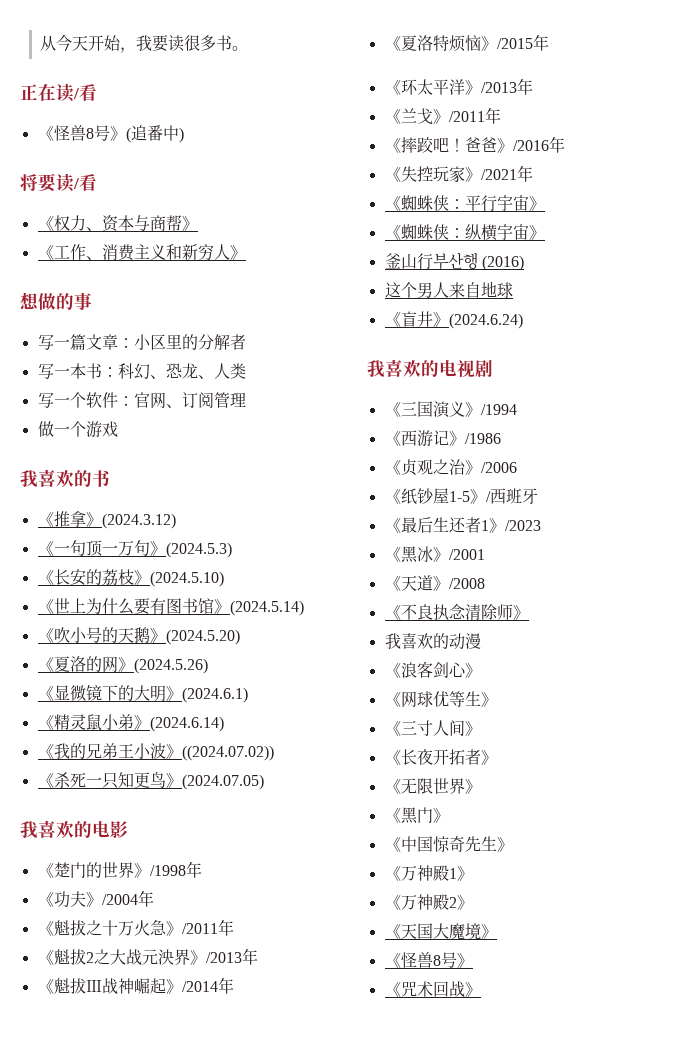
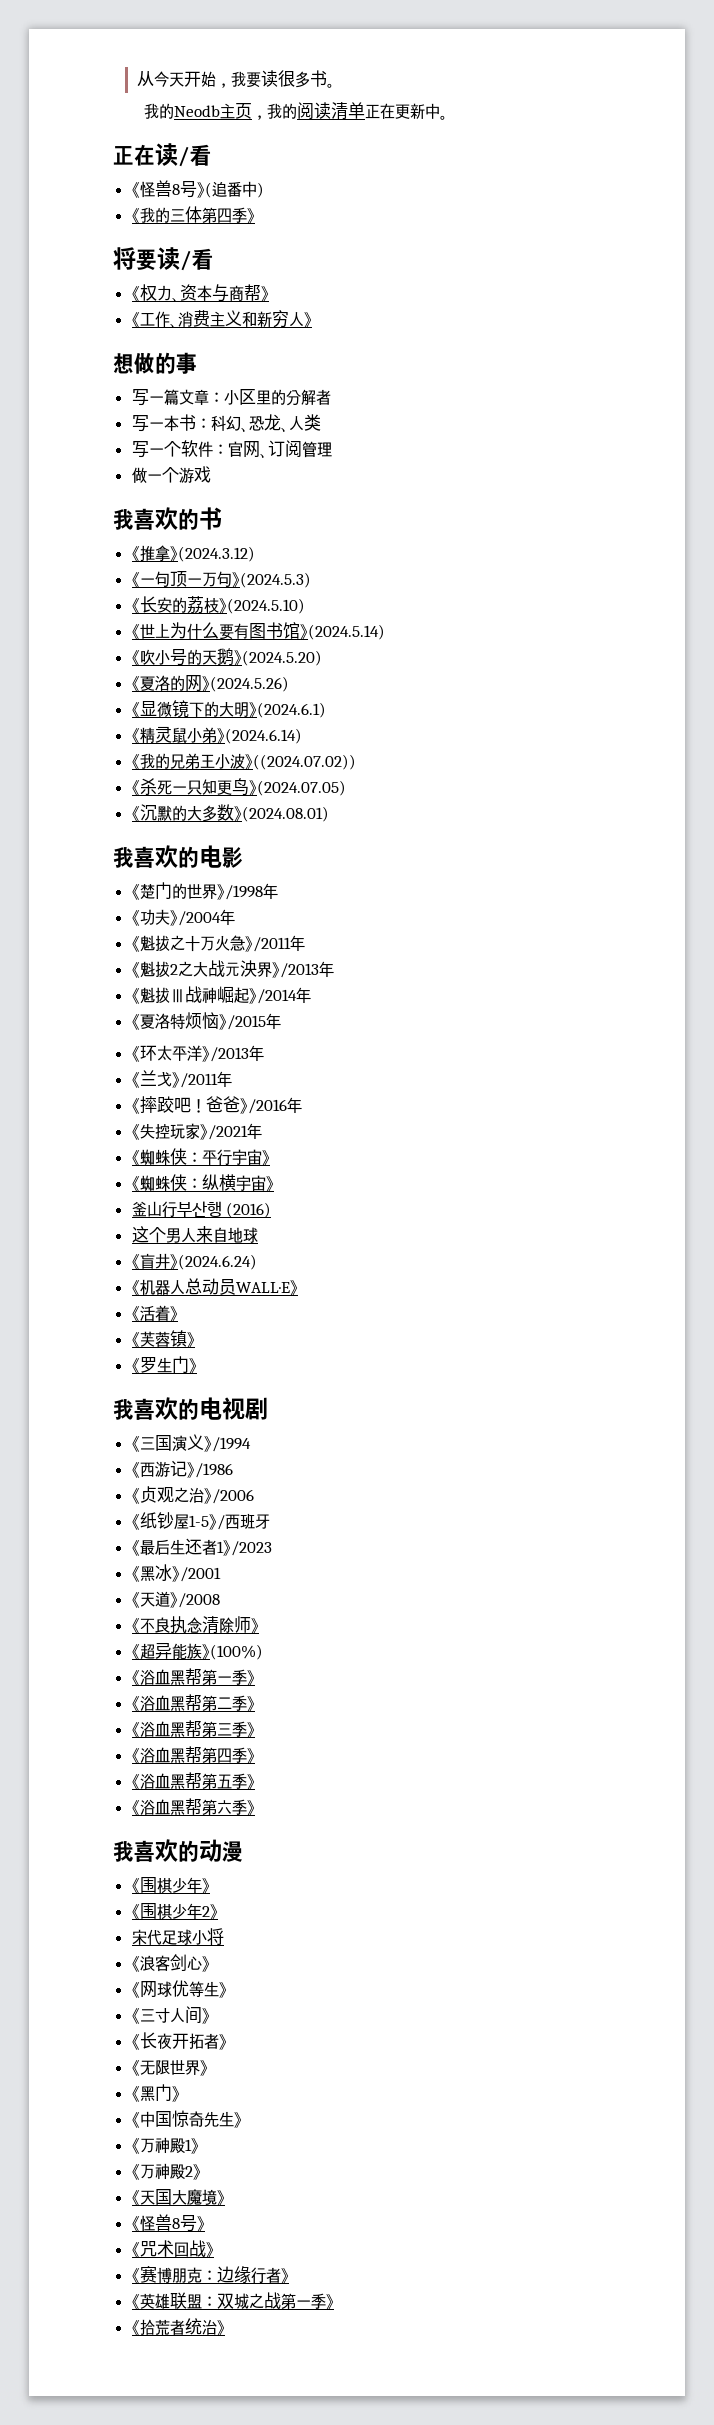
+ 我的Neodb主页，我的阅读清单正在更新中。
+ 《我的三体第四季》
+ 《沉默的大多数》(2024.08.01)
+ 《机器人总动员WALL·E》
+ 《活着》
+ 《芙蓉镇》
+ 《罗生门》
+ 《超异能族》(100%)
+ 《浴血黑帮第一季》
+ 《浴血黑帮第二季》
+ 《浴血黑帮第三季》
+ 《浴血黑帮第四季》
+ 《浴血黑帮第五季》
+ 《浴血黑帮第六季》
  我喜欢的动漫
+ 《围棋少年》
+ 《围棋少年2》
+ 宋代足球小将
+ 《赛博朋克：边缘行者》
+ 《英雄联盟：双城之战第一季》
+ 《拾荒者统治》

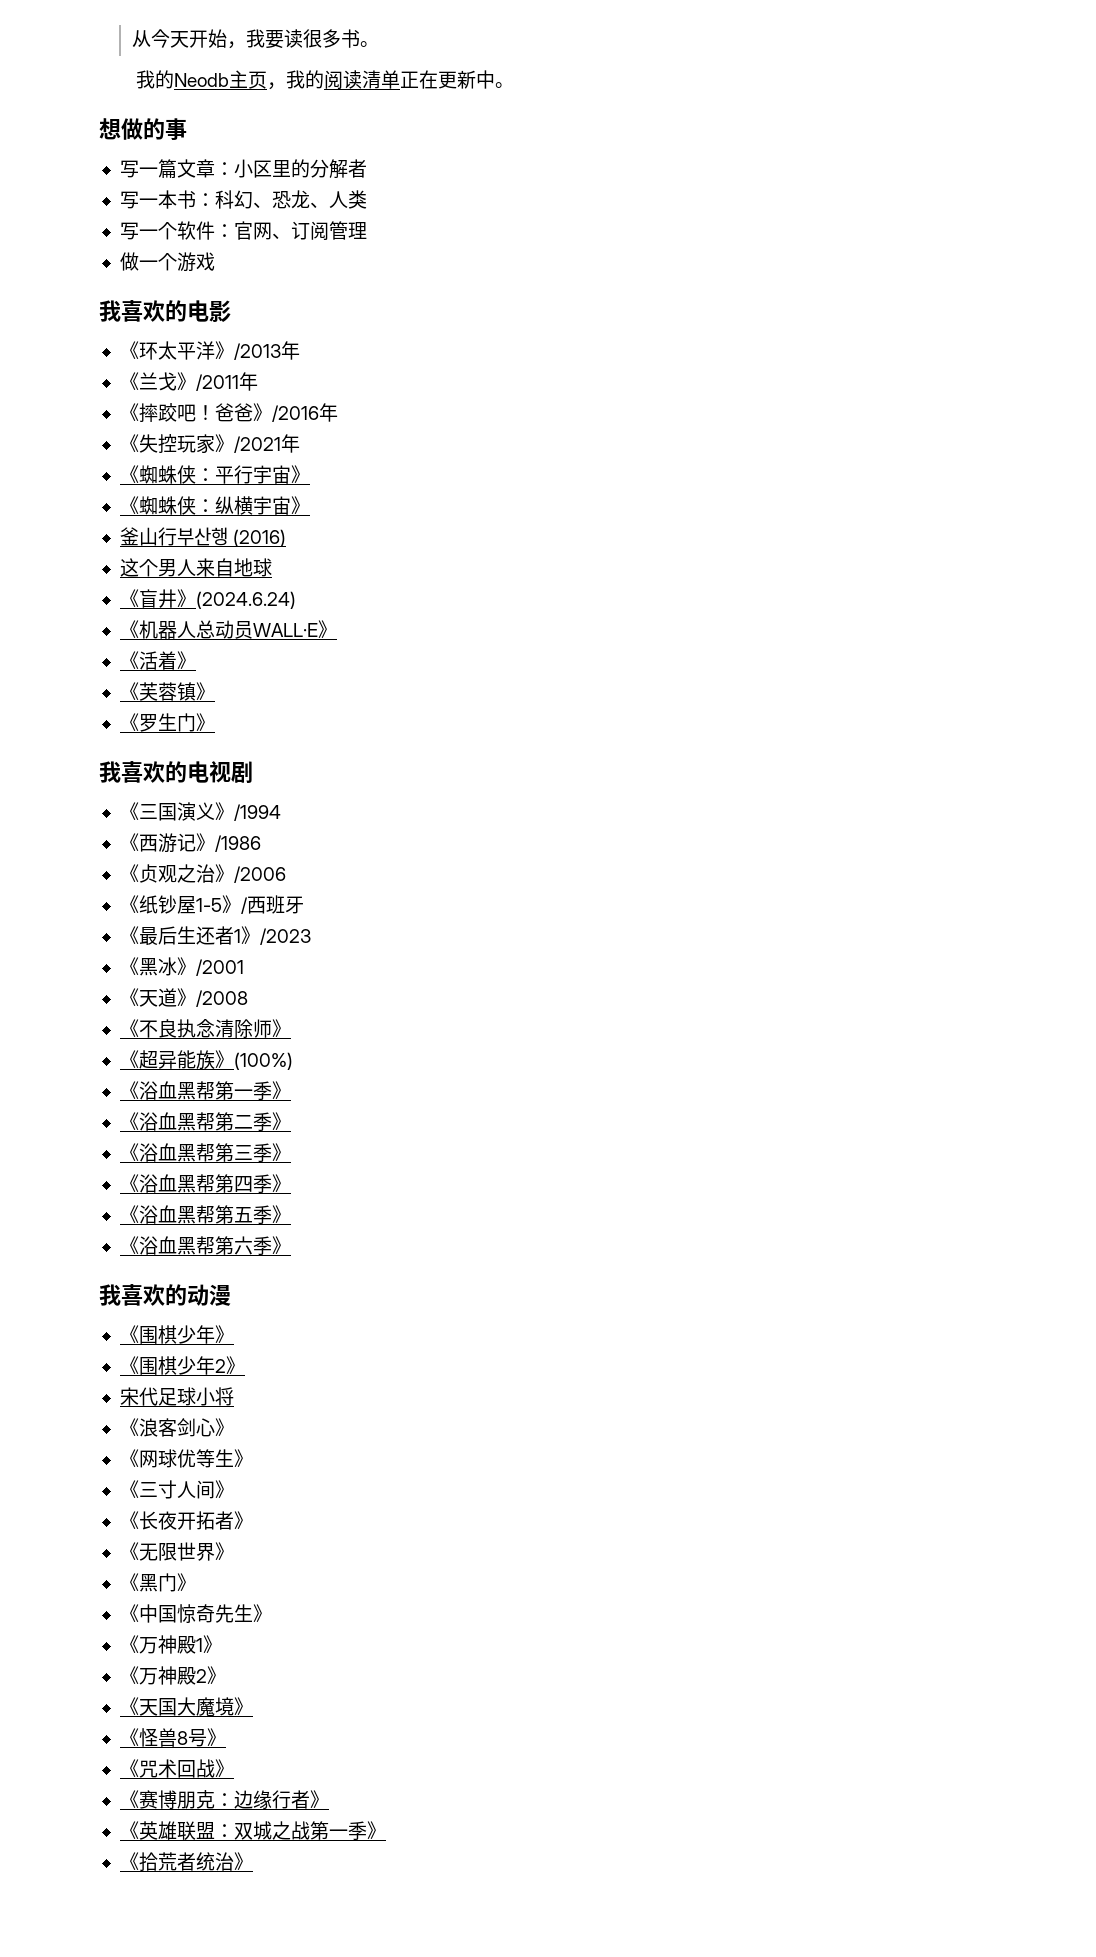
- 正在读/看
- 《怪兽8号》(追番中)
- 《我的三体第四季》
- 将要读/看
- 《权力、资本与商帮》
- 《工作、消费主义和新穷人》
- 我喜欢的书
- 《推拿》(2024.3.12)
- 《一句顶一万句》(2024.5.3)
- 《长安的荔枝》(2024.5.10)
- 《世上为什么要有图书馆》(2024.5.14)
- 《吹小号的天鹅》(2024.5.20)
- 《夏洛的网》(2024.5.26)
- 《显微镜下的大明》(2024.6.1)
- 《精灵鼠小弟》(2024.6.14)
- 《我的兄弟王小波》((2024.07.02))
- 《杀死一只知更鸟》(2024.07.05)
- 《沉默的大多数》(2024.08.01)
  我喜欢的电影
- 《楚门的世界》/1998年
- 《功夫》/2004年
- 《魁拔之十万火急》/2011年
- 《魁拔2之大战元泱界》/2013年
- 《魁拔Ⅲ战神崛起》/2014年
- 《夏洛特烦恼》/2015年

